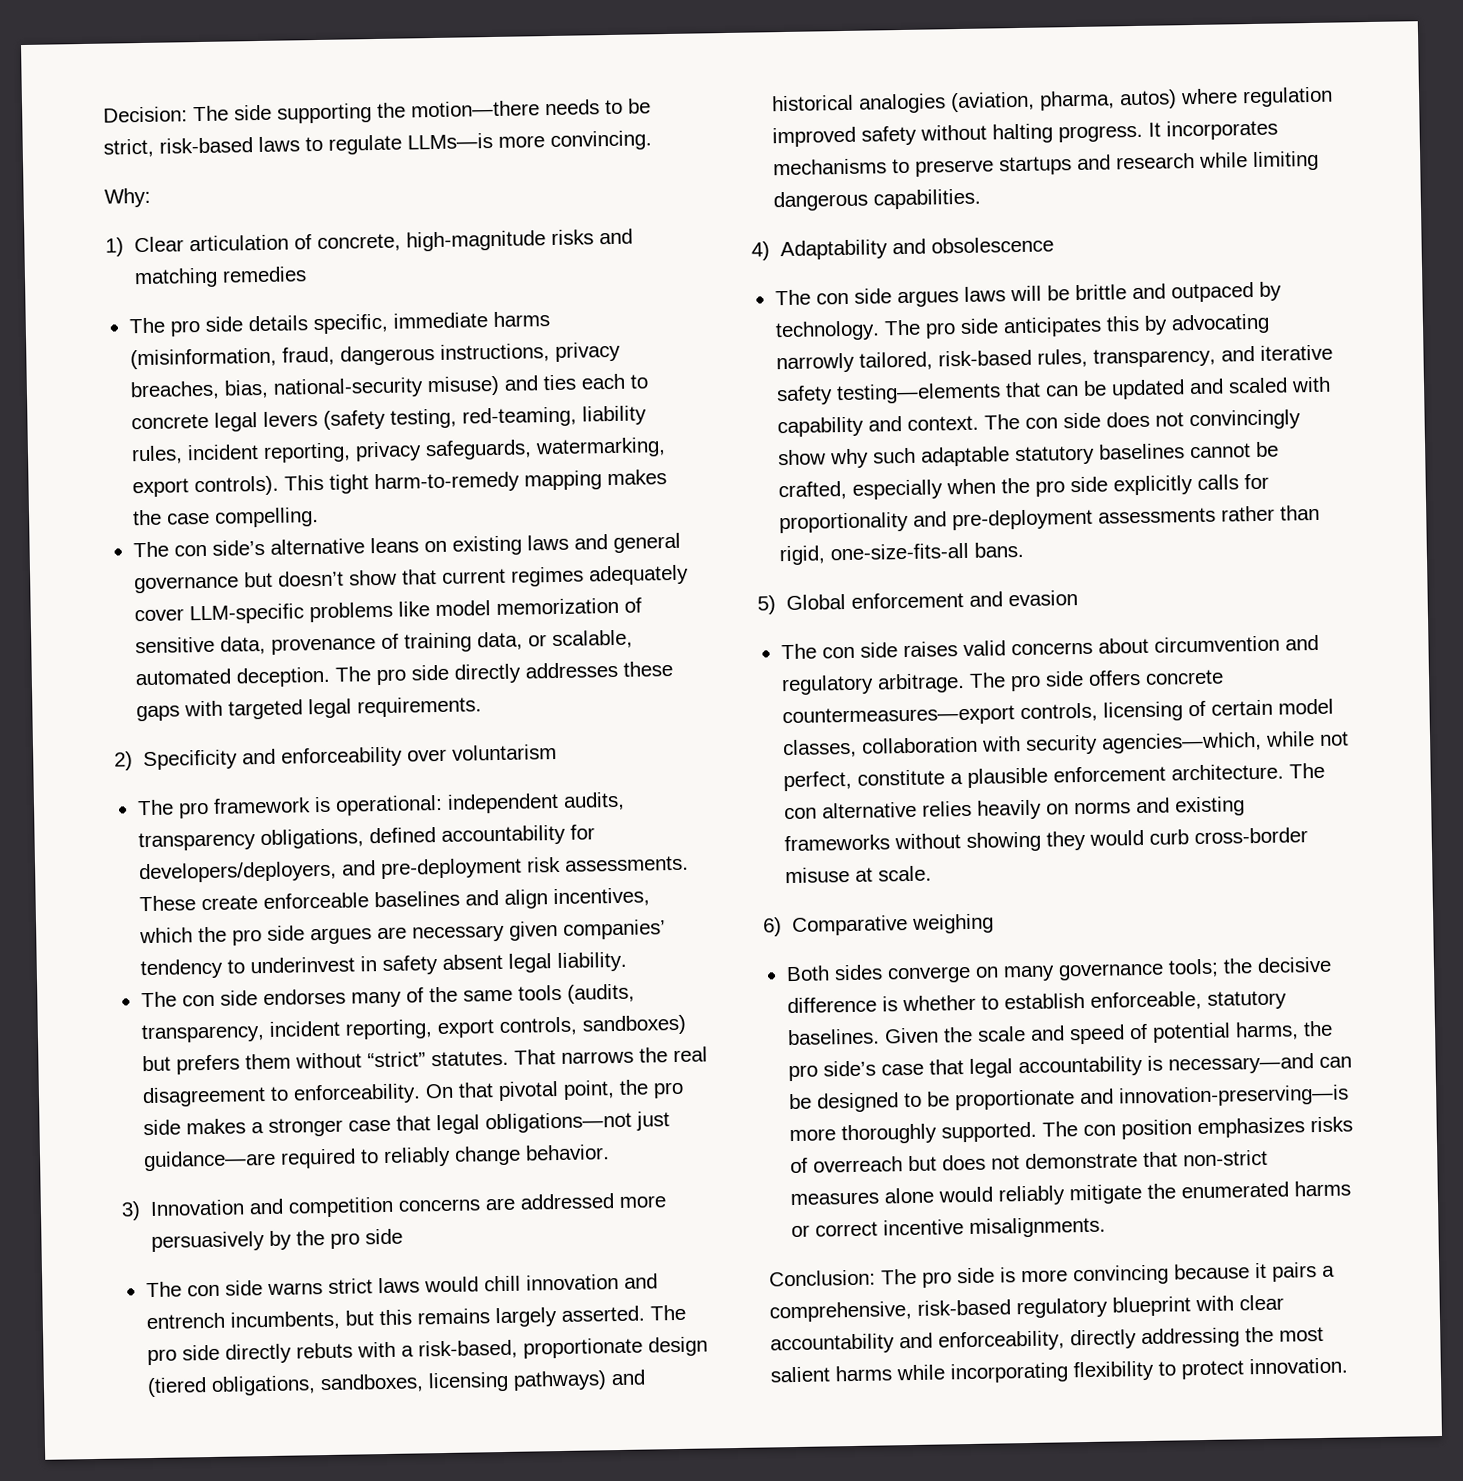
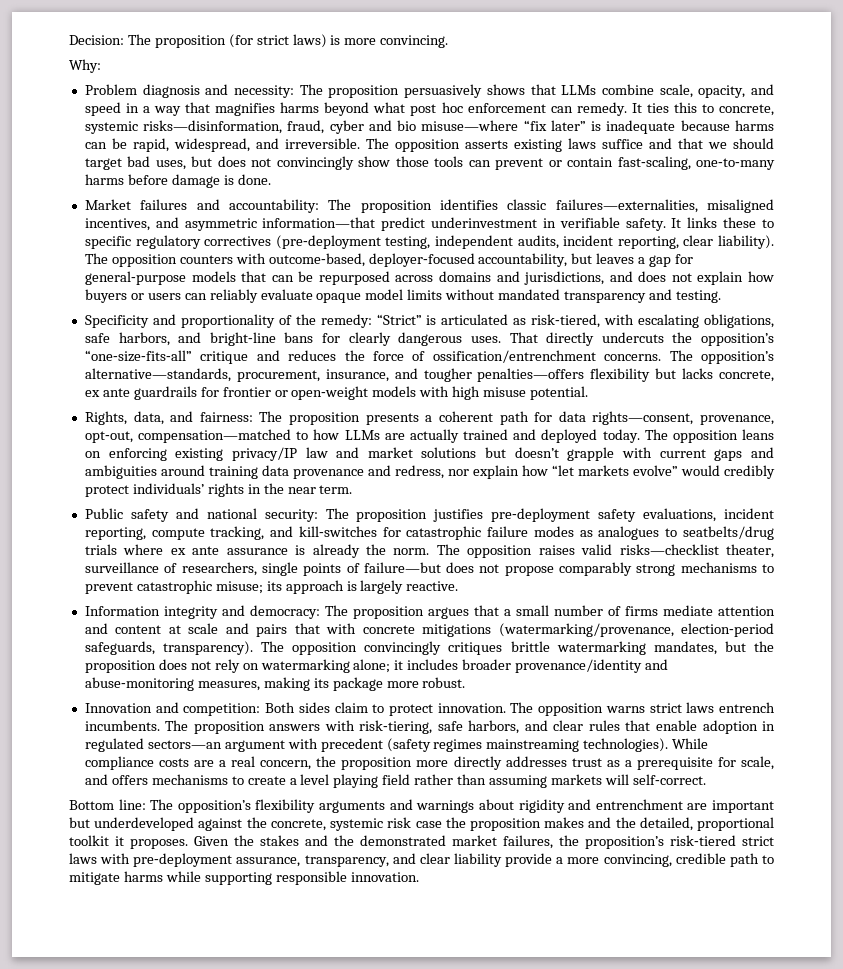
- Decision: The side supporting the motion—there needs to be strict, risk‑based laws to regulate LLMs—is more convincing.
+ Decision: The proposition (for strict laws) is more convincing.
  Why:
- 1) Clear articulation of concrete, high‑magnitude risks and matching remedies
- The pro side details specific, immediate harms (misinformation, fraud, dangerous instructions, privacy breaches, bias, national‑security misuse) and ties each to concrete legal levers (safety testing, red‑teaming, liability rules, incident reporting, privacy safeguards, watermarking, export controls). This tight harm-to-remedy mapping makes the case compelling.
- The con side’s alternative leans on existing laws and general governance but doesn’t show that current regimes adequately cover LLM‑specific problems like model memorization of sensitive data, provenance of training data, or scalable, automated deception. The pro side directly addresses these gaps with targeted legal requirements.
- 2) Specificity and enforceability over voluntarism
- The pro framework is operational: independent audits, transparency obligations, defined accountability for developers/deployers, and pre‑deployment risk assessments. These create enforceable baselines and align incentives, which the pro side argues are necessary given companies’ tendency to underinvest in safety absent legal liability.
- The con side endorses many of the same tools (audits, transparency, incident reporting, export controls, sandboxes) but prefers them without “strict” statutes. That narrows the real disagreement to enforceability. On that pivotal point, the pro side makes a stronger case that legal obligations—not just guidance—are required to reliably change behavior.
- 3) Innovation and competition concerns are addressed more persuasively by the pro side
- The con side warns strict laws would chill innovation and entrench incumbents, but this remains largely asserted. The pro side directly rebuts with a risk‑based, proportionate design (tiered obligations, sandboxes, licensing pathways) and historical analogies (aviation, pharma, autos) where regulation improved safety without halting progress. It incorporates mechanisms to preserve startups and research while limiting dangerous capabilities.
- 4) Adaptability and obsolescence
- The con side argues laws will be brittle and outpaced by technology. The pro side anticipates this by advocating narrowly tailored, risk‑based rules, transparency, and iterative safety testing—elements that can be updated and scaled with capability and context. The con side does not convincingly show why such adaptable statutory baselines cannot be crafted, especially when the pro side explicitly calls for proportionality and pre‑deployment assessments rather than rigid, one‑size‑fits‑all bans.
- 5) Global enforcement and evasion
- The con side raises valid concerns about circumvention and regulatory arbitrage. The pro side offers concrete countermeasures—export controls, licensing of certain model classes, collaboration with security agencies—which, while not perfect, constitute a plausible enforcement architecture. The con alternative relies heavily on norms and existing frameworks without showing they would curb cross‑border misuse at scale.
- 6) Comparative weighing
- Both sides converge on many governance tools; the decisive difference is whether to establish enforceable, statutory baselines. Given the scale and speed of potential harms, the pro side’s case that legal accountability is necessary—and can be designed to be proportionate and innovation‑preserving—is more thoroughly supported. The con position emphasizes risks of overreach but does not demonstrate that non‑strict measures alone would reliably mitigate the enumerated harms or correct incentive misalignments.
- Conclusion: The pro side is more convincing because it pairs a comprehensive, risk‑based regulatory blueprint with clear accountability and enforceability, directly addressing the most salient harms while incorporating flexibility to protect innovation.
+ Problem diagnosis and necessity: The proposition persuasively shows that LLMs combine scale, opacity, and speed in a way that magnifies harms beyond what post hoc enforcement can remedy. It ties this to concrete, systemic risks—disinformation, fraud, cyber and bio misuse—where “fix later” is inadequate because harms can be rapid, widespread, and irreversible. The opposition asserts existing laws suffice and that we should target bad uses, but does not convincingly show those tools can prevent or contain fast‑scaling, one‑to‑many harms before damage is done.
+ Market failures and accountability: The proposition identifies classic failures—externalities, misaligned incentives, and asymmetric information—that predict underinvestment in verifiable safety. It links these to specific regulatory correctives (pre‑deployment testing, independent audits, incident reporting, clear liability). The opposition counters with outcome‑based, deployer‑focused accountability, but leaves a gap for general‑purpose models that can be repurposed across domains and jurisdictions, and does not explain how buyers or users can reliably evaluate opaque model limits without mandated transparency and testing.
+ Specificity and proportionality of the remedy: “Strict” is articulated as risk‑tiered, with escalating obligations, safe harbors, and bright‑line bans for clearly dangerous uses. That directly undercuts the opposition’s “one‑size‑fits‑all” critique and reduces the force of ossification/entrenchment concerns. The opposition’s alternative—standards, procurement, insurance, and tougher penalties—offers flexibility but lacks concrete, ex ante guardrails for frontier or open‑weight models with high misuse potential.
+ Rights, data, and fairness: The proposition presents a coherent path for data rights—consent, provenance, opt‑out, compensation—matched to how LLMs are actually trained and deployed today. The opposition leans on enforcing existing privacy/IP law and market solutions but doesn’t grapple with current gaps and ambiguities around training data provenance and redress, nor explain how “let markets evolve” would credibly protect individuals’ rights in the near term.
+ Public safety and national security: The proposition justifies pre‑deployment safety evaluations, incident reporting, compute tracking, and kill‑switches for catastrophic failure modes as analogues to seatbelts/drug trials where ex ante assurance is already the norm. The opposition raises valid risks—checklist theater, surveillance of researchers, single points of failure—but does not propose comparably strong mechanisms to prevent catastrophic misuse; its approach is largely reactive.
+ Information integrity and democracy: The proposition argues that a small number of firms mediate attention and content at scale and pairs that with concrete mitigations (watermarking/provenance, election‑period safeguards, transparency). The opposition convincingly critiques brittle watermarking mandates, but the proposition does not rely on watermarking alone; it includes broader provenance/identity and abuse‑monitoring measures, making its package more robust.
+ Innovation and competition: Both sides claim to protect innovation. The opposition warns strict laws entrench incumbents. The proposition answers with risk‑tiering, safe harbors, and clear rules that enable adoption in regulated sectors—an argument with precedent (safety regimes mainstreaming technologies). While compliance costs are a real concern, the proposition more directly addresses trust as a prerequisite for scale, and offers mechanisms to create a level playing field rather than assuming markets will self‑correct.
+ Bottom line: The opposition’s flexibility arguments and warnings about rigidity and entrenchment are important but underdeveloped against the concrete, systemic risk case the proposition makes and the detailed, proportional toolkit it proposes. Given the stakes and the demonstrated market failures, the proposition’s risk‑tiered strict laws with pre‑deployment assurance, transparency, and clear liability provide a more convincing, credible path to mitigate harms while supporting responsible innovation.

